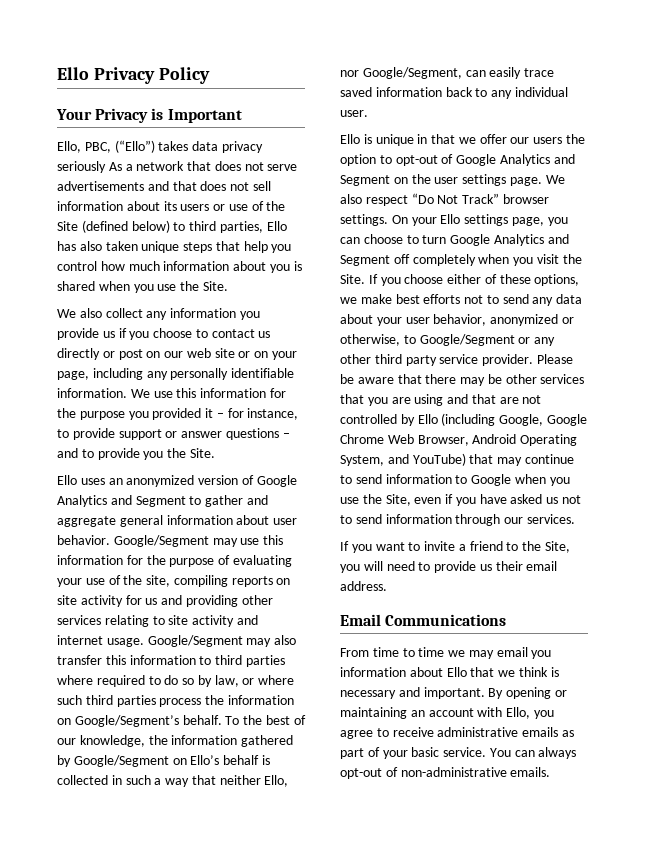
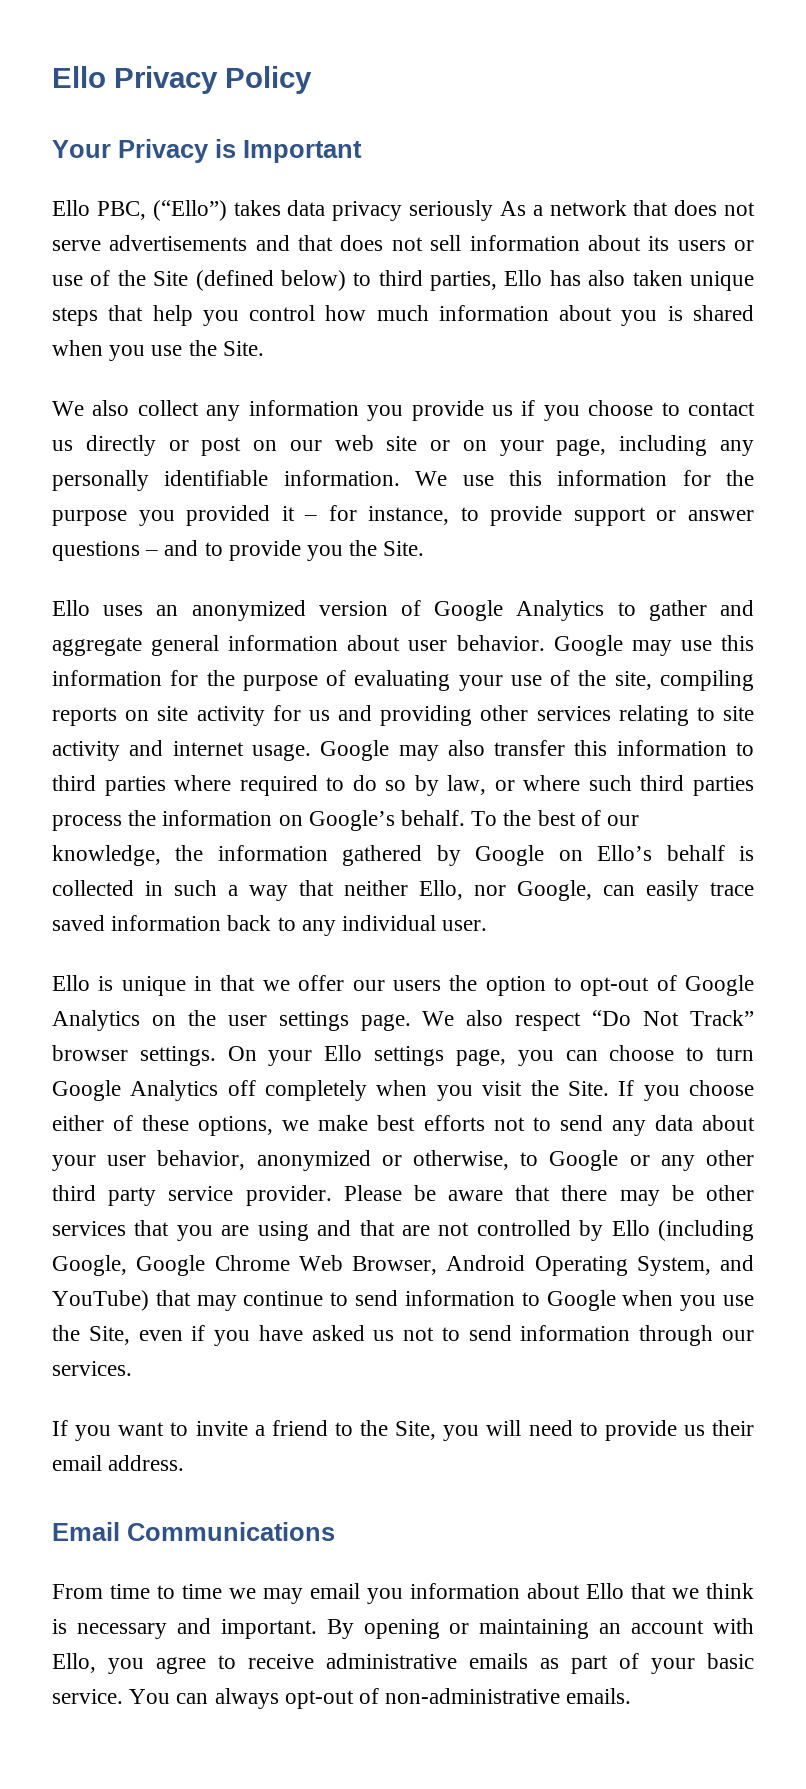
- Ello, PBC, (“Ello”) takes data privacy seriously As a network that does not serve advertisements and that does not sell information about its users or use of the Site (defined below) to third parties, Ello has also taken unique steps that help you control how much information about you is shared when you use the Site.
+ Ello PBC, (“Ello”) takes data privacy seriously As a network that does not serve advertisements and that does not sell information about its users or use of the Site (defined below) to third parties, Ello has also taken unique steps that help you control how much information about you is shared when you use the Site.
- Ello uses an anonymized version of Google Analytics and Segment to gather and aggregate general information about user behavior.
+ Ello uses an anonymized version of Google Analytics to gather and aggregate general information about user behavior.
- Google/Segment may use this information for the purpose of evaluating your use of the site, compiling reports on site activity for us and providing other services relating to site activity and internet usage.
+ Google may use this information for the purpose of evaluating your use of the site, compiling reports on site activity for us and providing other services relating to site activity and internet usage.
- Google/Segment may also transfer this information to third parties where required to do so by law, or where such third parties process the information on Google/Segment’s behalf.
+ Google may also transfer this information to third parties where required to do so by law, or where such third parties process the information on Google’s behalf.
- To the best of our knowledge, the information gathered by Google/Segment on Ello’s behalf is collected in such a way that neither Ello, nor Google/Segment, can easily trace saved information back to any individual user.
+ To the best of our knowledge, the information gathered by Google on Ello’s behalf is collected in such a way that neither Ello, nor Google, can easily trace saved information back to any individual user.
- Ello is unique in that we offer our users the option to opt-out of Google Analytics and Segment on the user settings page.
+ Ello is unique in that we offer our users the option to opt-out of Google Analytics on the user settings page.
- On your Ello settings page, you can choose to turn Google Analytics and Segment off completely when you visit the Site.
+ On your Ello settings page, you can choose to turn Google Analytics off completely when you visit the Site.
- If you choose either of these options, we make best efforts not to send any data about your user behavior, anonymized or otherwise, to Google/Segment or any other third party service provider.
+ If you choose either of these options, we make best efforts not to send any data about your user behavior, anonymized or otherwise, to Google or any other third party service provider.

